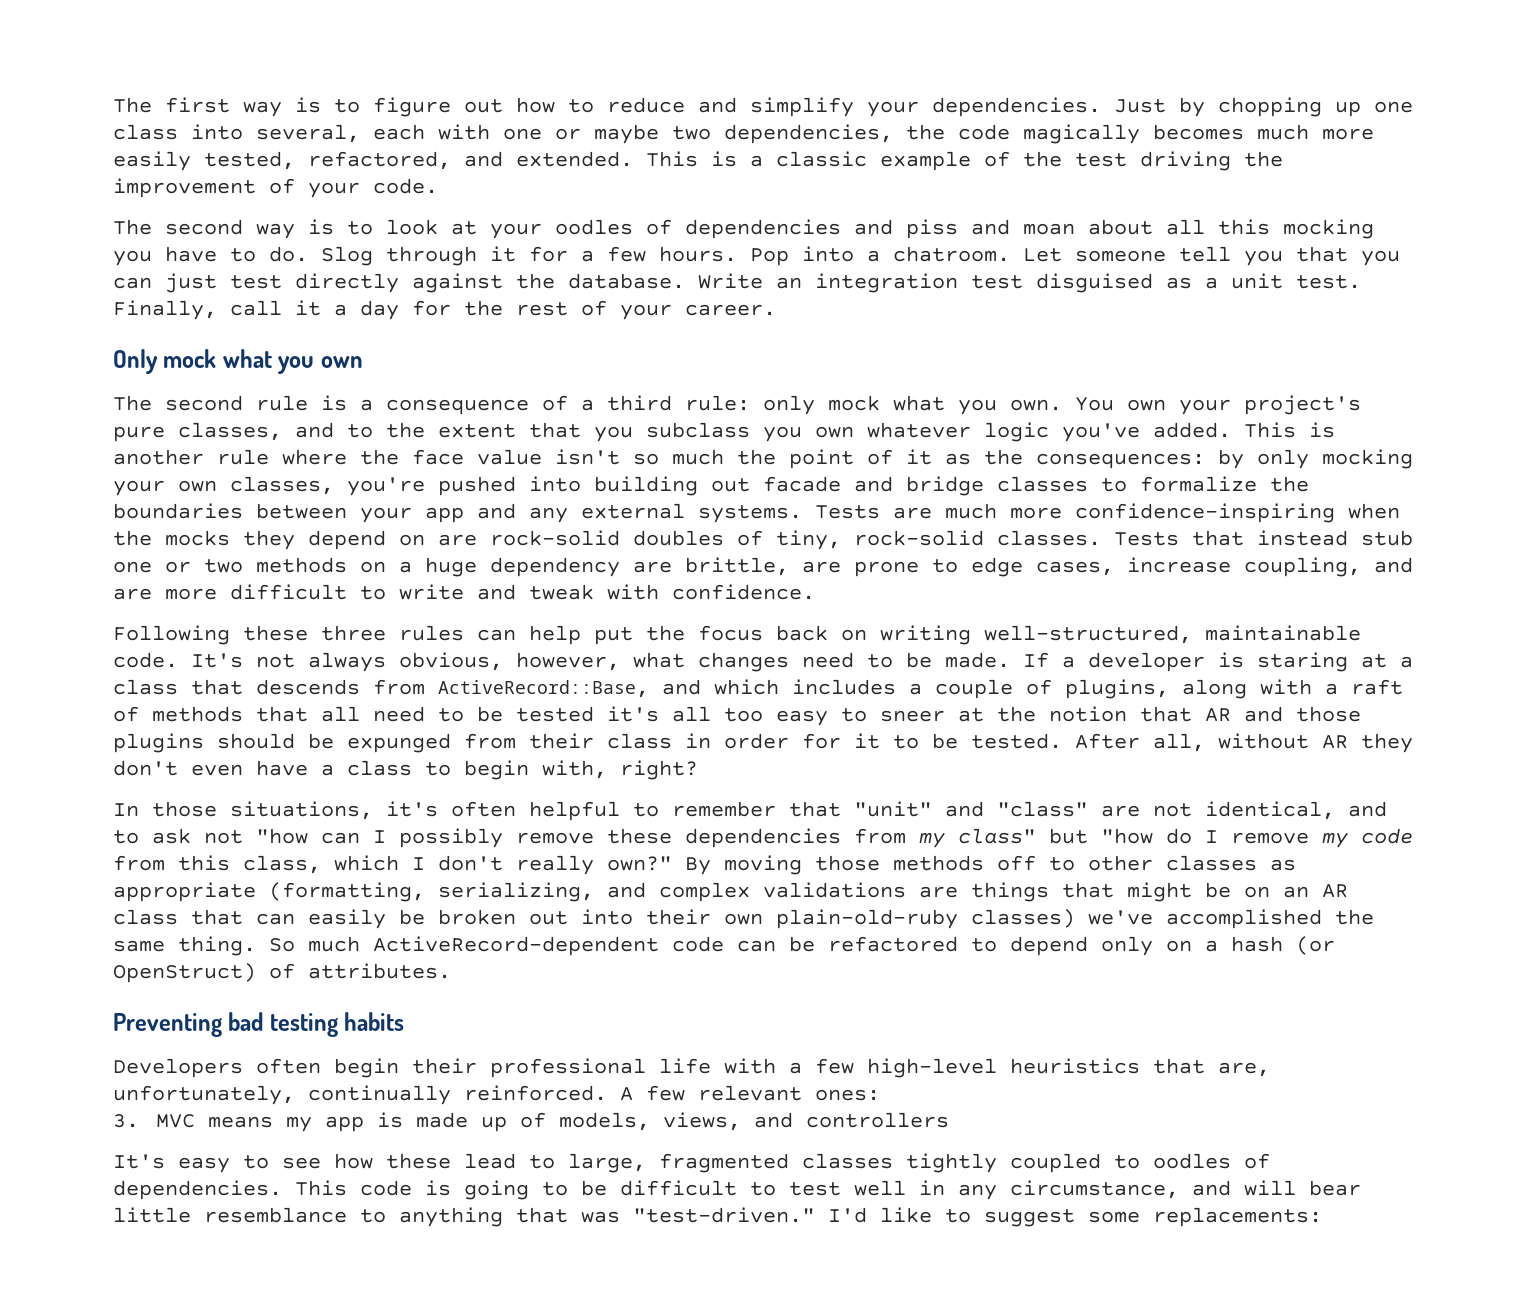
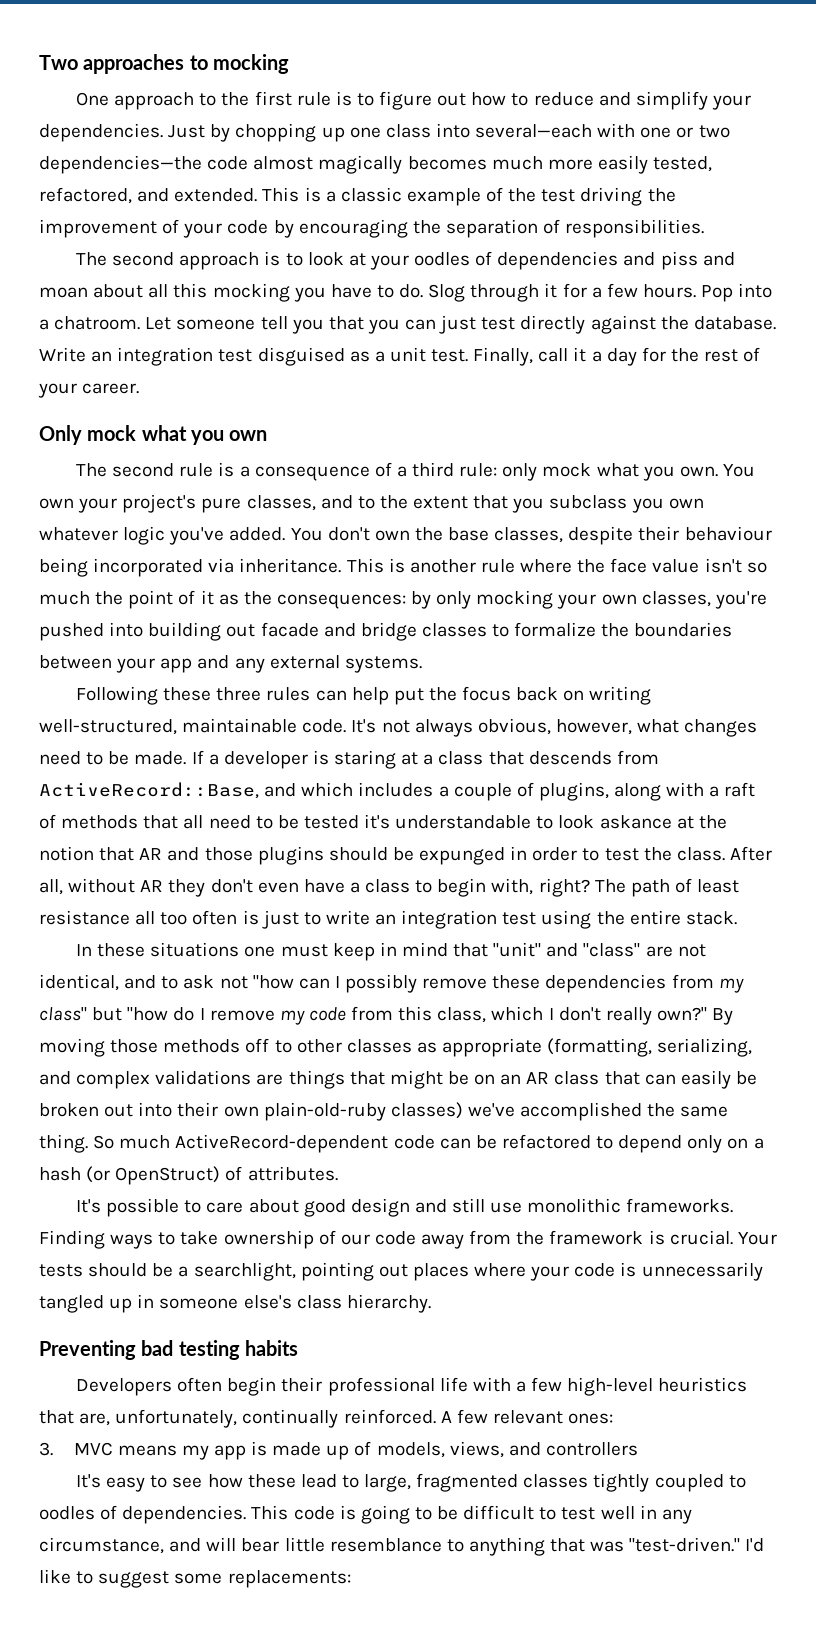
- The first way is to figure out how to reduce and simplify your dependencies.
+ Two approaches to mocking
+ One approach to the first rule is to figure out how to reduce and simplify your dependencies.
- Just by chopping up one class into several, each with one or maybe two dependencies, the code magically becomes much more easily tested, refactored, and extended.
+ Just by chopping up one class into several—each with one or two dependencies—the code almost magically becomes much more easily tested, refactored, and extended.
- This is a classic example of the test driving the improvement of your code.
- The second way is to look at your oodles of dependencies and piss and moan about all this mocking you have to do.
+ This is a classic example of the test driving the improvement of your code by encouraging the separation of responsibilities.
+ The second approach is to look at your oodles of dependencies and piss and moan about all this mocking you have to do.
+ You don't own the base classes, despite their behaviour being incorporated via inheritance.
- Tests are much more confidence-inspiring when the mocks they depend on are rock-solid doubles of tiny, rock-solid classes. Tests that instead stub one or two methods on a huge dependency are brittle, are prone to edge cases, increase coupling, and are more difficult to write and tweak with confidence.
- If a developer is staring at a class that descends from ActiveRecord::Base, and which includes a couple of plugins, along with a raft of methods that all need to be tested it's all too easy to sneer at the notion that AR and those plugins should be expunged from their class in order for it to be tested.
+ If a developer is staring at a class that descends from ActiveRecord::Base, and which includes a couple of plugins, along with a raft of methods that all need to be tested it's understandable to look askance at the notion that AR and those plugins should be expunged in order to test the class.
- After all, without AR they don't even have a class to begin with, right?
- In those situations, it's often helpful to remember that "unit" and "class" are not identical, and to ask not "how can I possibly remove these dependencies from my class" but "how do I remove my code from this class, which I don't really own?"
+ After all, without AR they don't even have a class to begin with, right? The path of least resistance all too often is just to write an integration test using the entire stack.
+ In these situations one must keep in mind that "unit" and "class" are not identical, and to ask not "how can I possibly remove these dependencies from my class" but "how do I remove my code from this class, which I don't really own?"
+ It's possible to care about good design and still use monolithic frameworks. Finding ways to take ownership of our code away from the framework is crucial. Your tests should be a searchlight, pointing out places where your code is unnecessarily tangled up in someone else's class hierarchy.

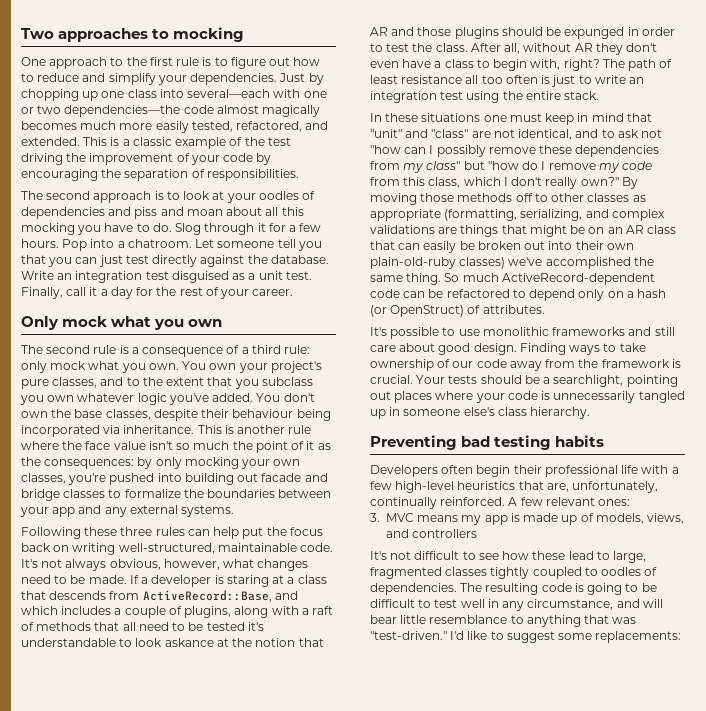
- It's possible to care about good design and still use monolithic frameworks.
+ It's possible to use monolithic frameworks and still care about good design.
- It's easy to see how these lead to large, fragmented classes tightly coupled to oodles of dependencies.
+ It's not difficult to see how these lead to large, fragmented classes tightly coupled to oodles of dependencies.
- This code is going to be difficult to test well in any circumstance, and will bear little resemblance to anything that was "test-driven."
+ The resulting code is going to be difficult to test well in any circumstance, and will bear little resemblance to anything that was "test-driven."

